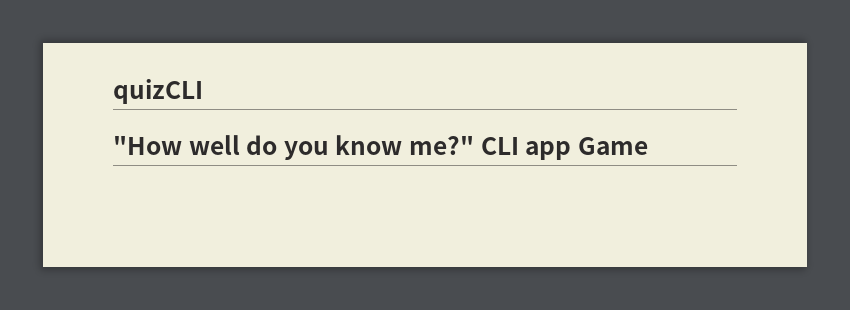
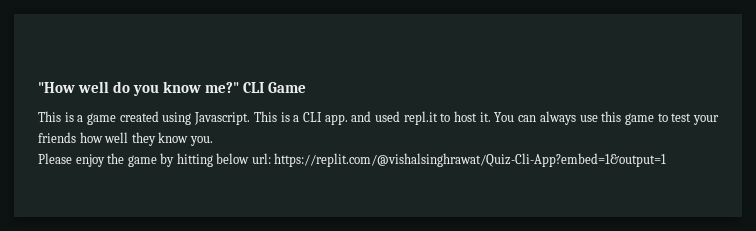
- quizCLI
- CLI app Game
+ CLI Game
+ This is a game created using Javascript. This is a CLI app. and used repl.it to host it. You can always use this game to test your friends how well they know you.
+ Please enjoy the game by hitting below url: https://replit.com/@vishalsinghrawat/Quiz-Cli-App?embed=1&output=1

